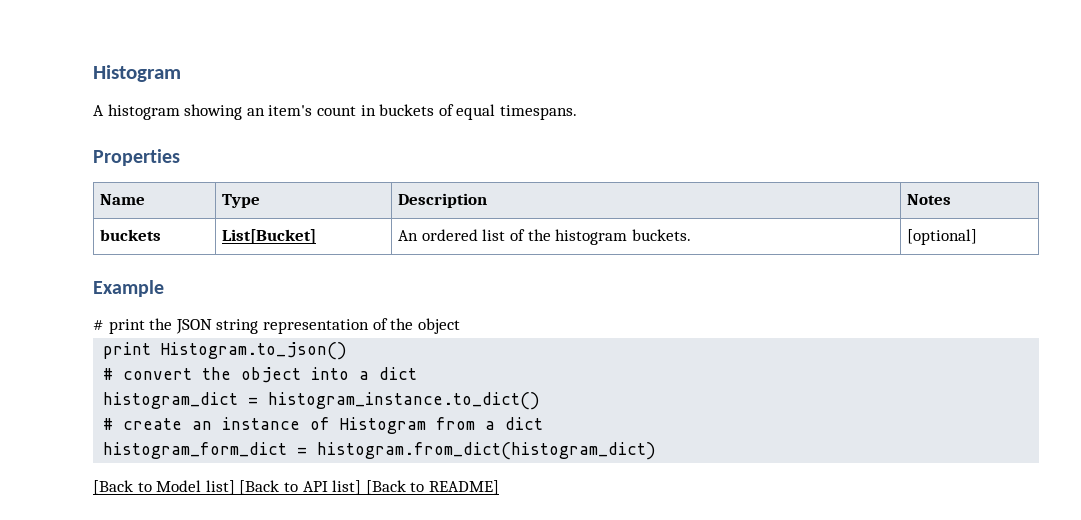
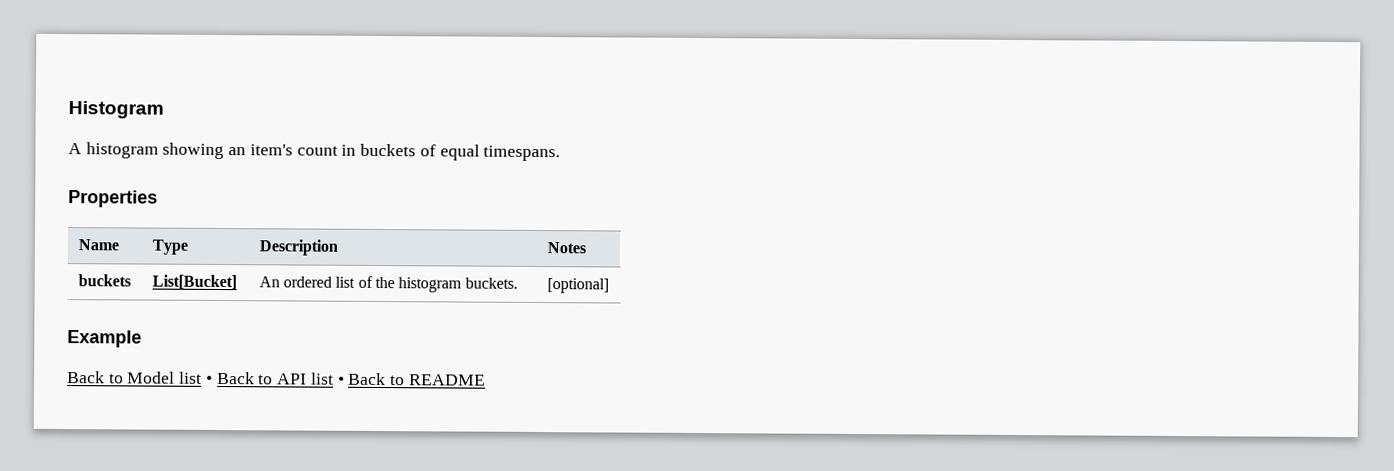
- # print the JSON string representation of the object
- print Histogram.to_json()
- # convert the object into a dict
- histogram_dict = histogram_instance.to_dict()
- # create an instance of Histogram from a dict
- histogram_form_dict = histogram.from_dict(histogram_dict)
- [Back to Model list] [Back to API list] [Back to README]
+ Back to Model list • Back to API list • Back to README

